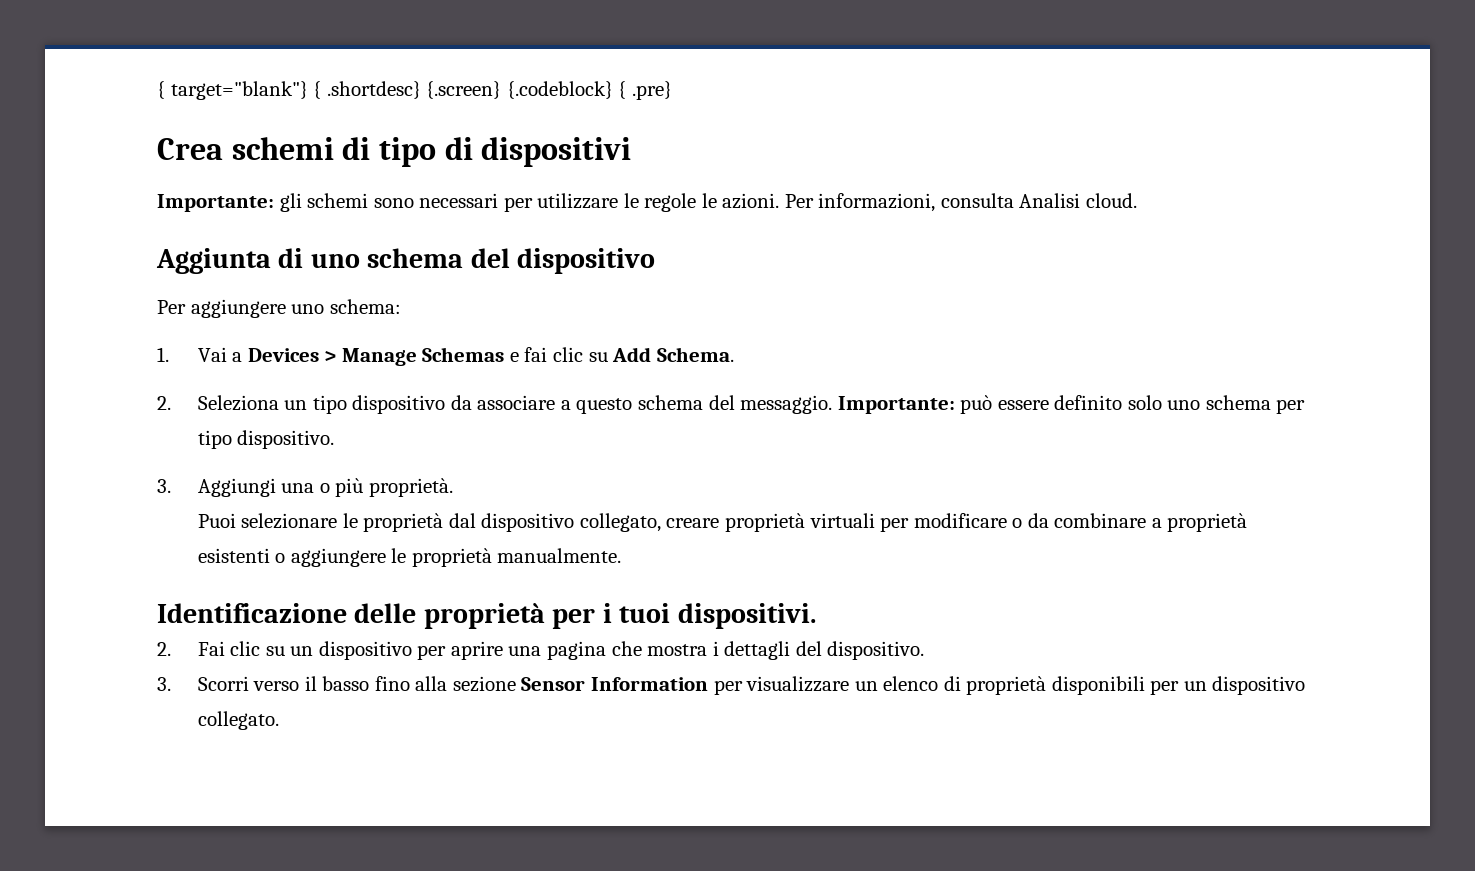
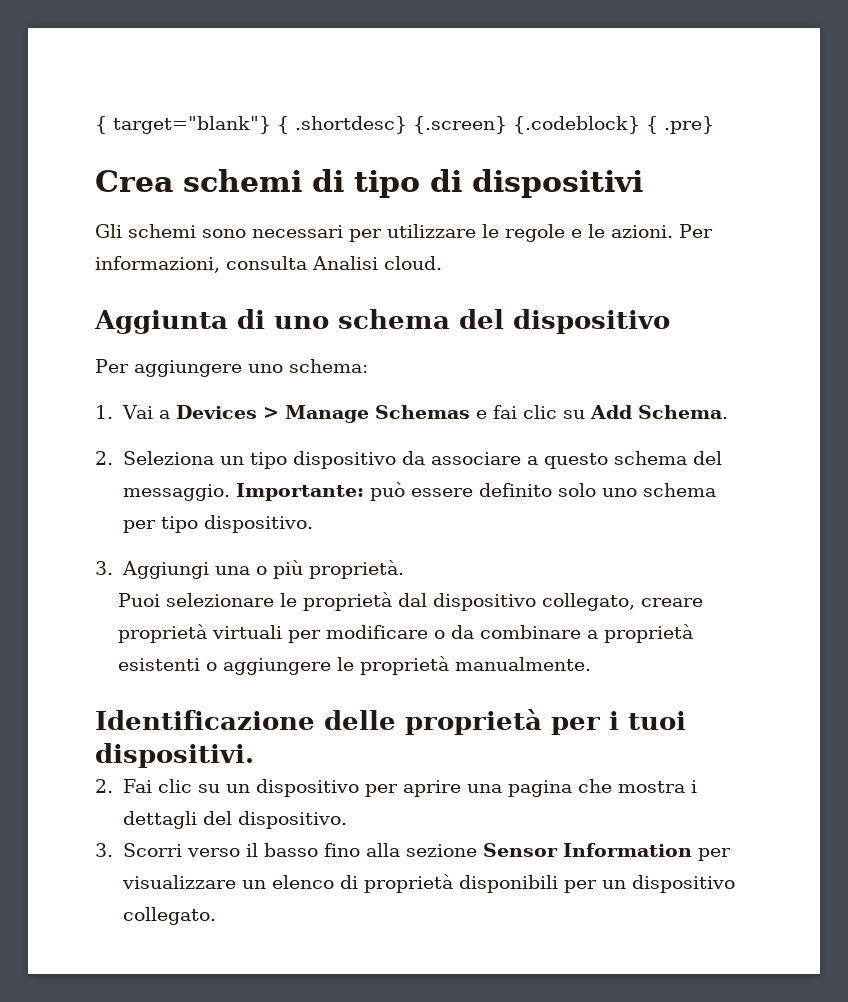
- Importante: gli schemi sono necessari per utilizzare le regole le azioni.
+ Gli schemi sono necessari per utilizzare le regole e le azioni.

